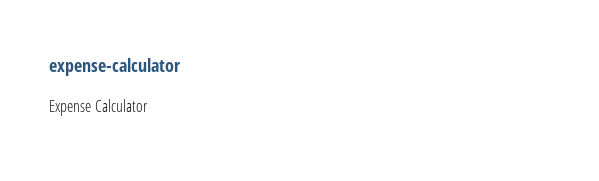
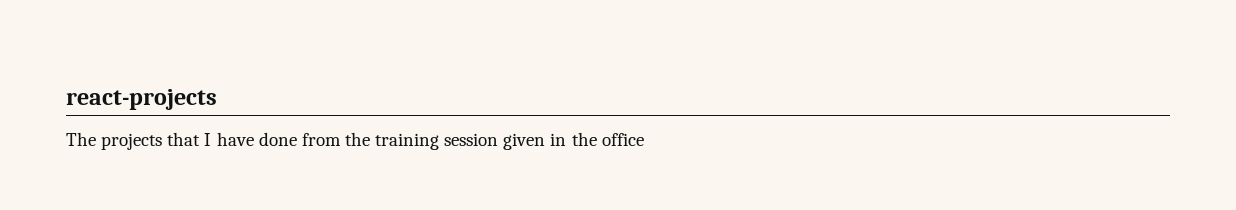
- expense-calculator
- Expense Calculator
+ react-projects
+ The projects that I have done from the training session given in the office

